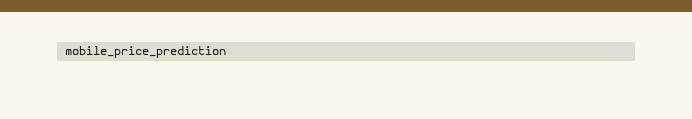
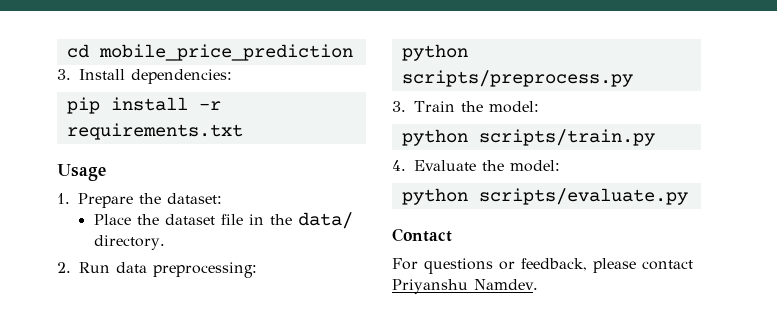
- mobile_price_prediction
+ cd mobile_price_prediction
+ 3. Install dependencies:
+ pip install -r requirements.txt
+ Usage
+ 1. Prepare the dataset:
+ Place the dataset file in the data/ directory.
+ 2. Run data preprocessing:
+ python scripts/preprocess.py
+ 3. Train the model:
+ python scripts/train.py
+ 4. Evaluate the model:
+ python scripts/evaluate.py
+ Contact
+ For questions or feedback, please contact Priyanshu Namdev.

